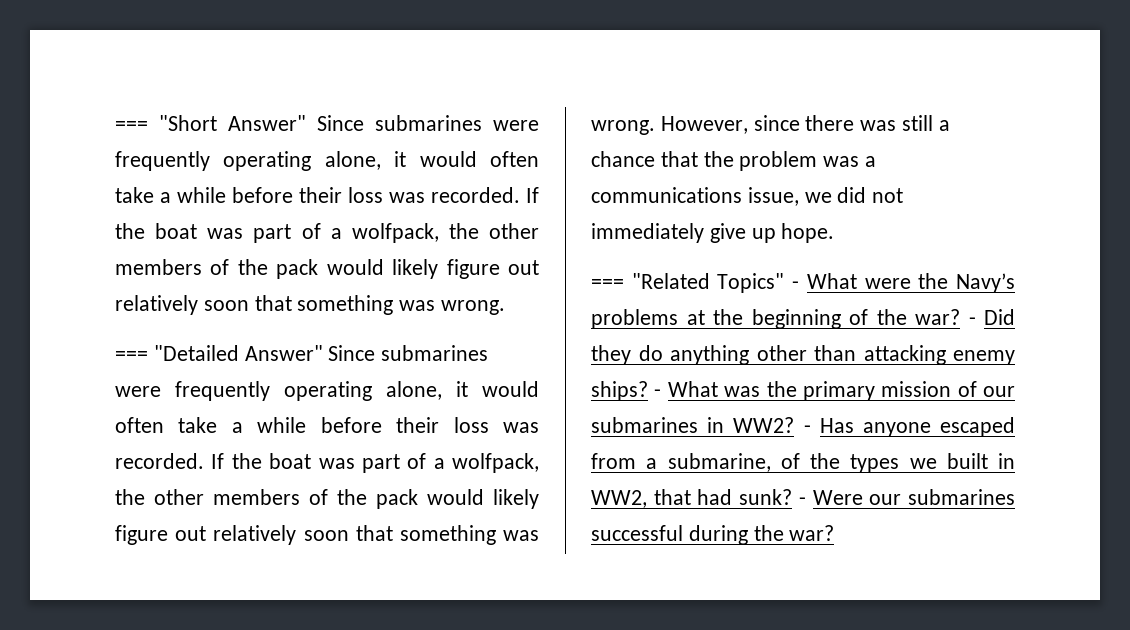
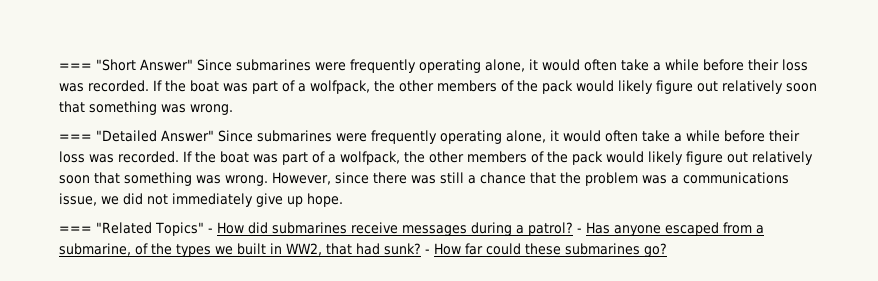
- === "Related Topics" - What were the Navy’s problems at the beginning of the war? - Did they do anything other than attacking enemy ships? - What was the primary mission of our submarines in WW2?
+ === "Related Topics" - How did submarines receive messages during a patrol?
- - Were our submarines successful during the war?
+ - How far could these submarines go?

